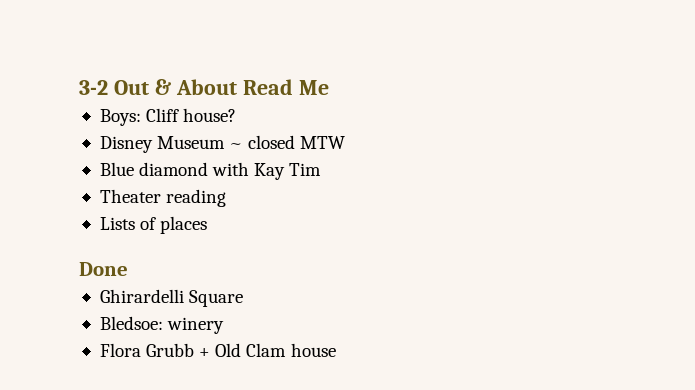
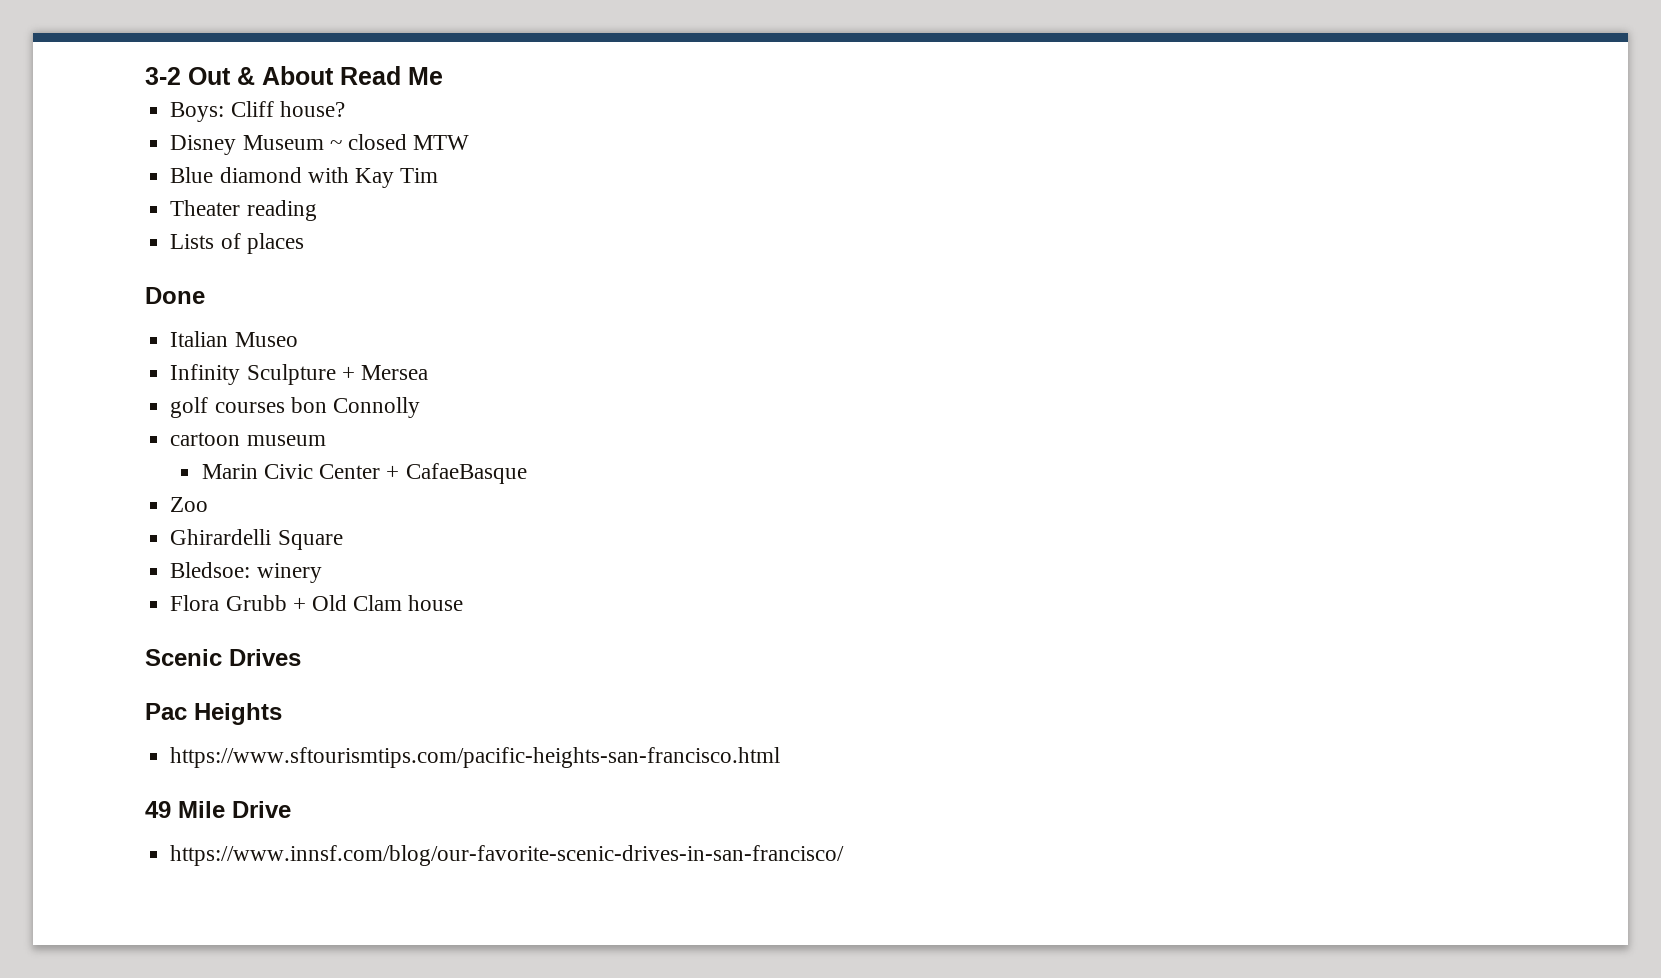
+ Italian Museo
+ Infinity Sculpture + Mersea
+ golf courses bon Connolly
+ cartoon museum
+ Marin Civic Center + CafaeBasque
+ Zoo
+ Scenic Drives
+ Pac Heights
+ https://www.sftourismtips.com/pacific-heights-san-francisco.html
+ 49 Mile Drive
+ https://www.innsf.com/blog/our-favorite-scenic-drives-in-san-francisco/

